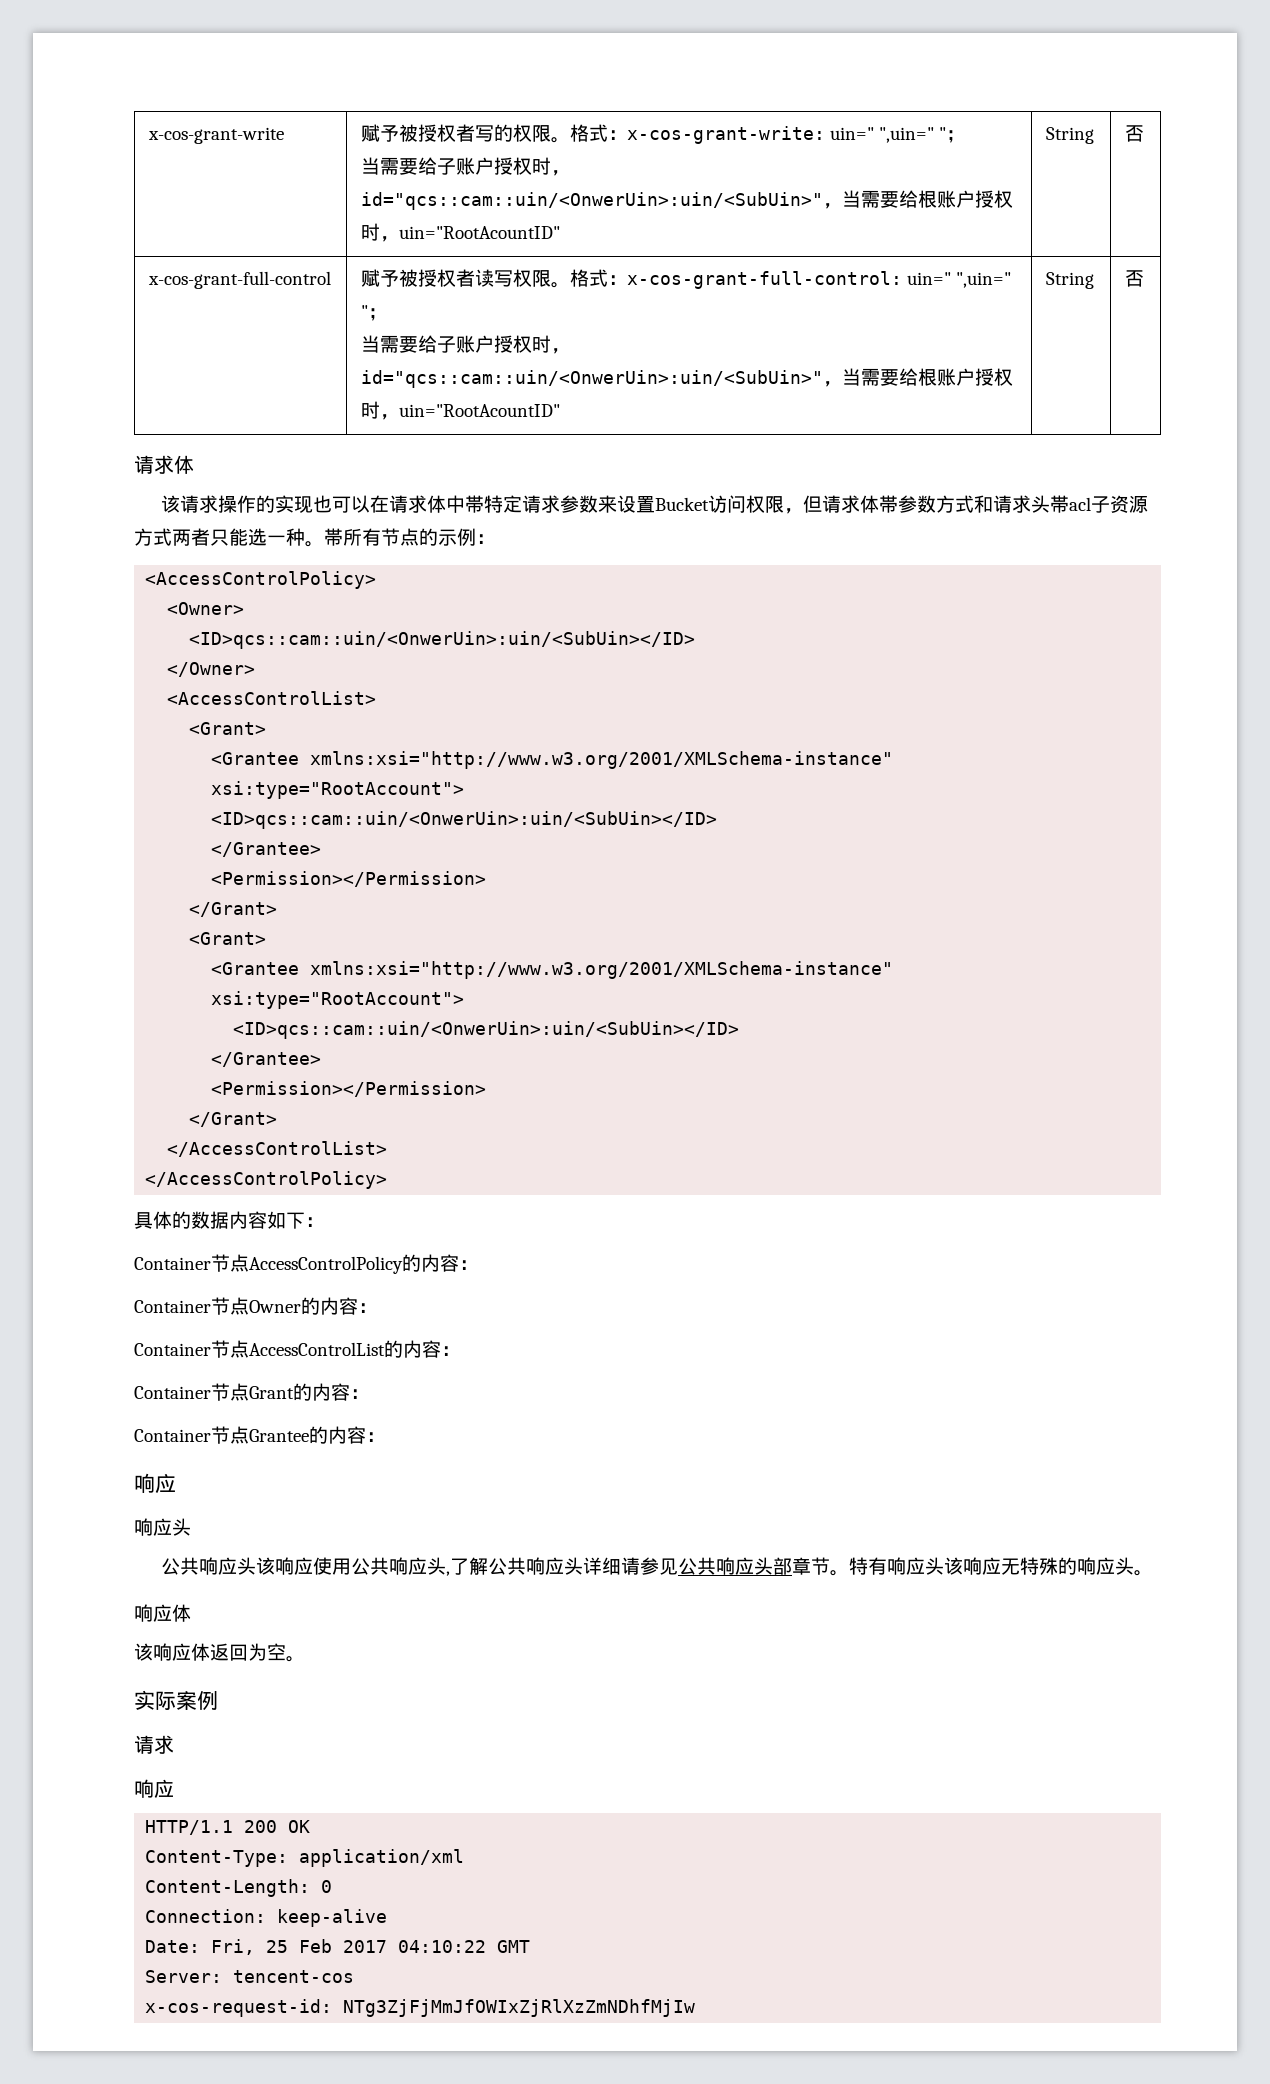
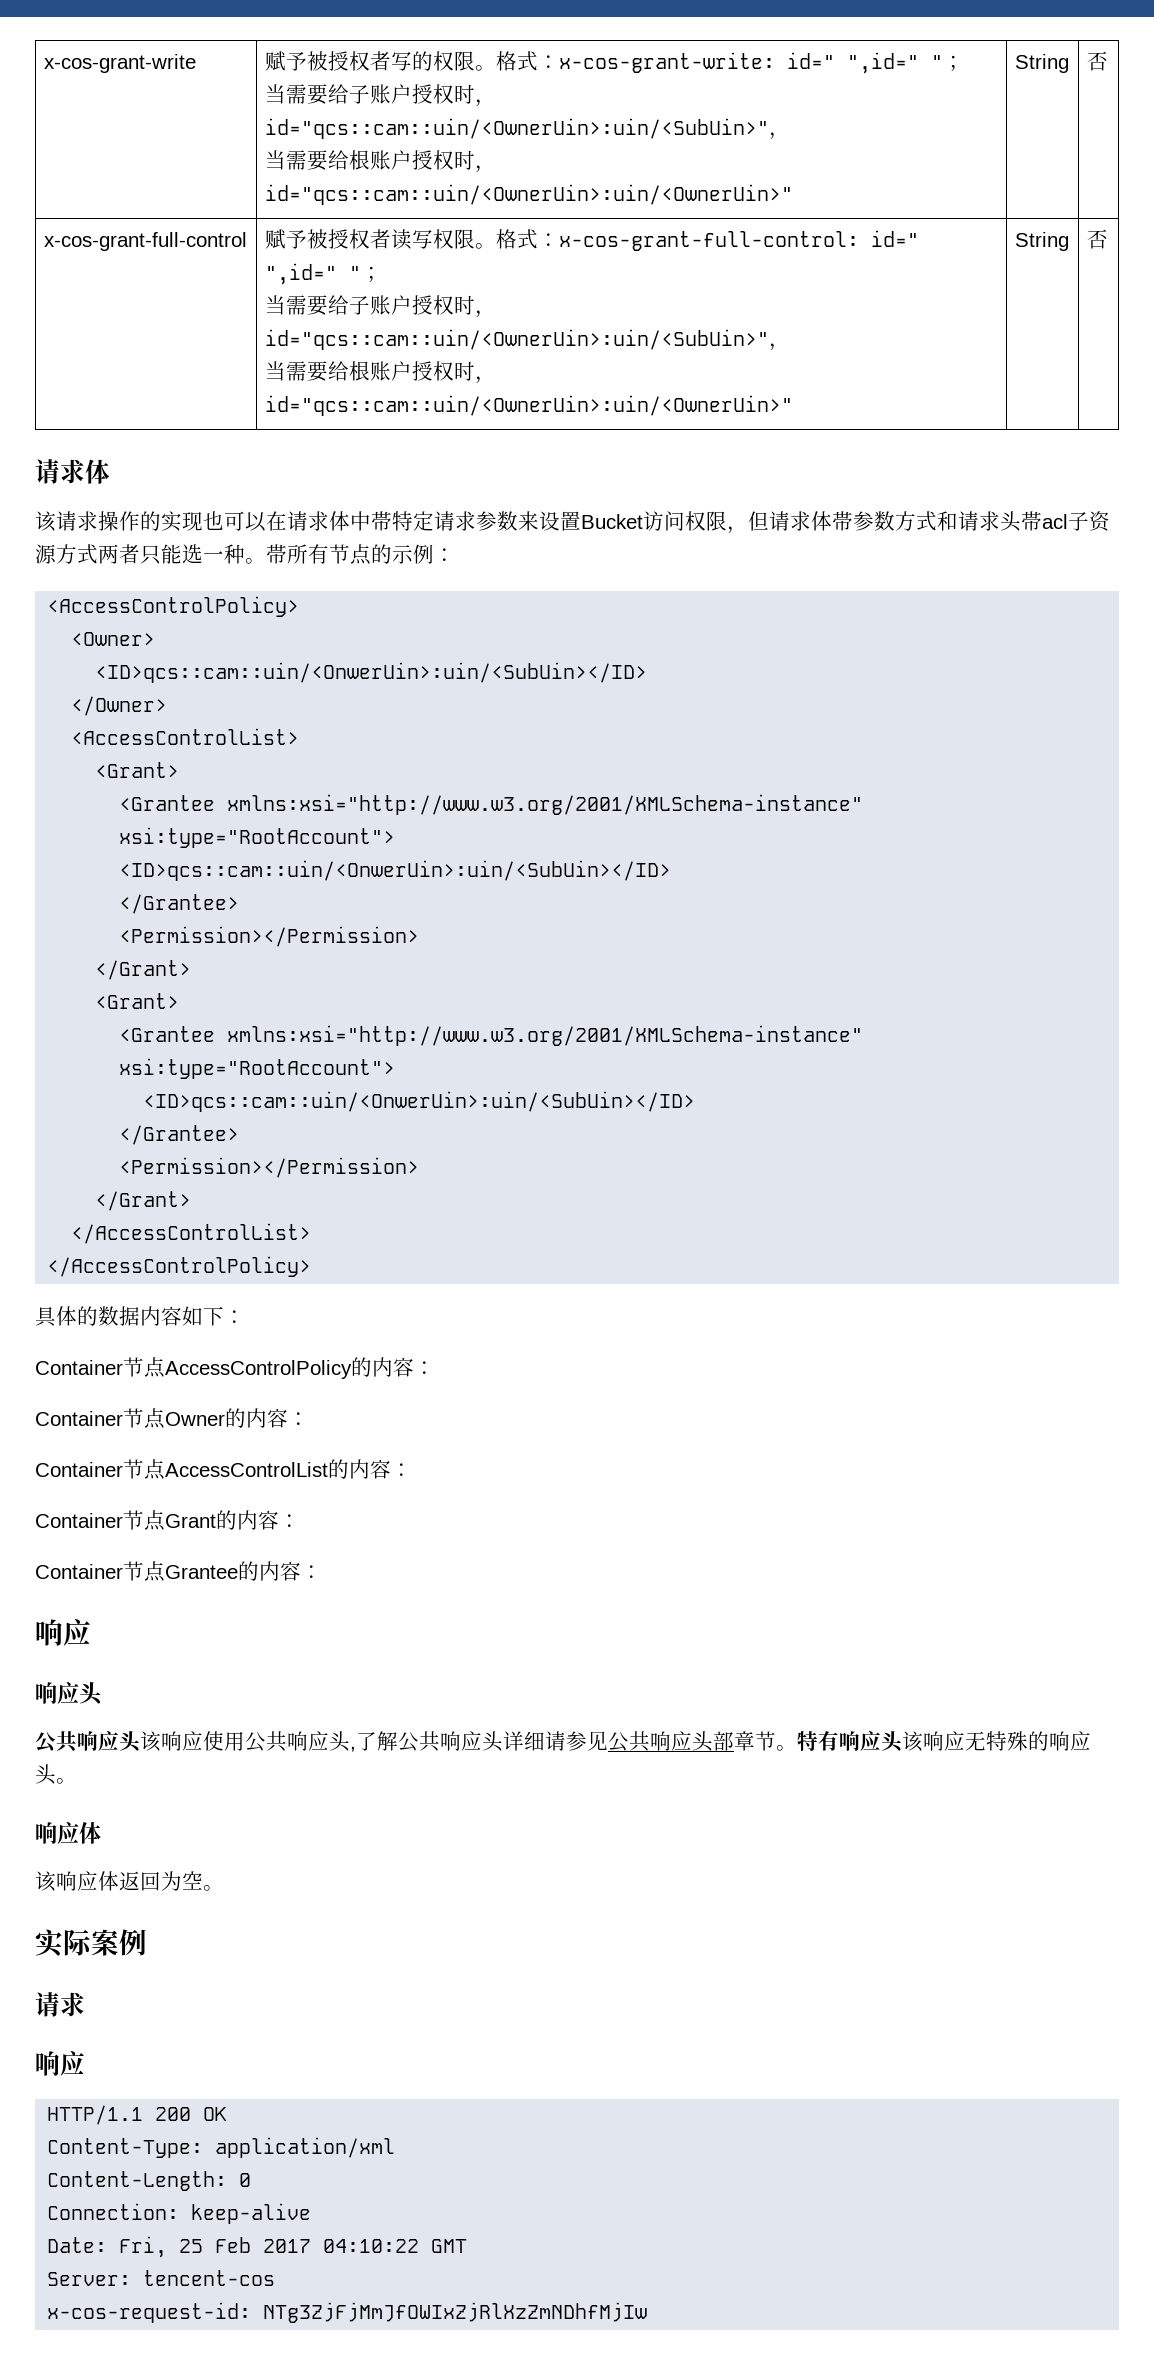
- x-cos-grant-write | 赋予被授权者写的权限。格式：x-cos-grant-write: uin=" ",uin=" "；
- 当需要给子账户授权时，id="qcs::cam::uin/<OnwerUin>:uin/<SubUin>"，当需要给根账户授权时，uin="RootAcountID" | String | 否
+ x-cos-grant-write | 赋予被授权者写的权限。格式：x-cos-grant-write: id=" ",id=" "；
+ 当需要给子账户授权时，id="qcs::cam::uin/<OwnerUin>:uin/<SubUin>"，
+ 当需要给根账户授权时，id="qcs::cam::uin/<OwnerUin>:uin/<OwnerUin>" | String | 否
- x-cos-grant-full-control | 赋予被授权者读写权限。格式：x-cos-grant-full-control: uin=" ",uin=" "；
- 当需要给子账户授权时，id="qcs::cam::uin/<OnwerUin>:uin/<SubUin>"，当需要给根账户授权时，uin="RootAcountID" | String | 否
+ x-cos-grant-full-control | 赋予被授权者读写权限。格式：x-cos-grant-full-control: id=" ",id=" "；
+ 当需要给子账户授权时，id="qcs::cam::uin/<OwnerUin>:uin/<SubUin>"，
+ 当需要给根账户授权时，id="qcs::cam::uin/<OwnerUin>:uin/<OwnerUin>" | String | 否

